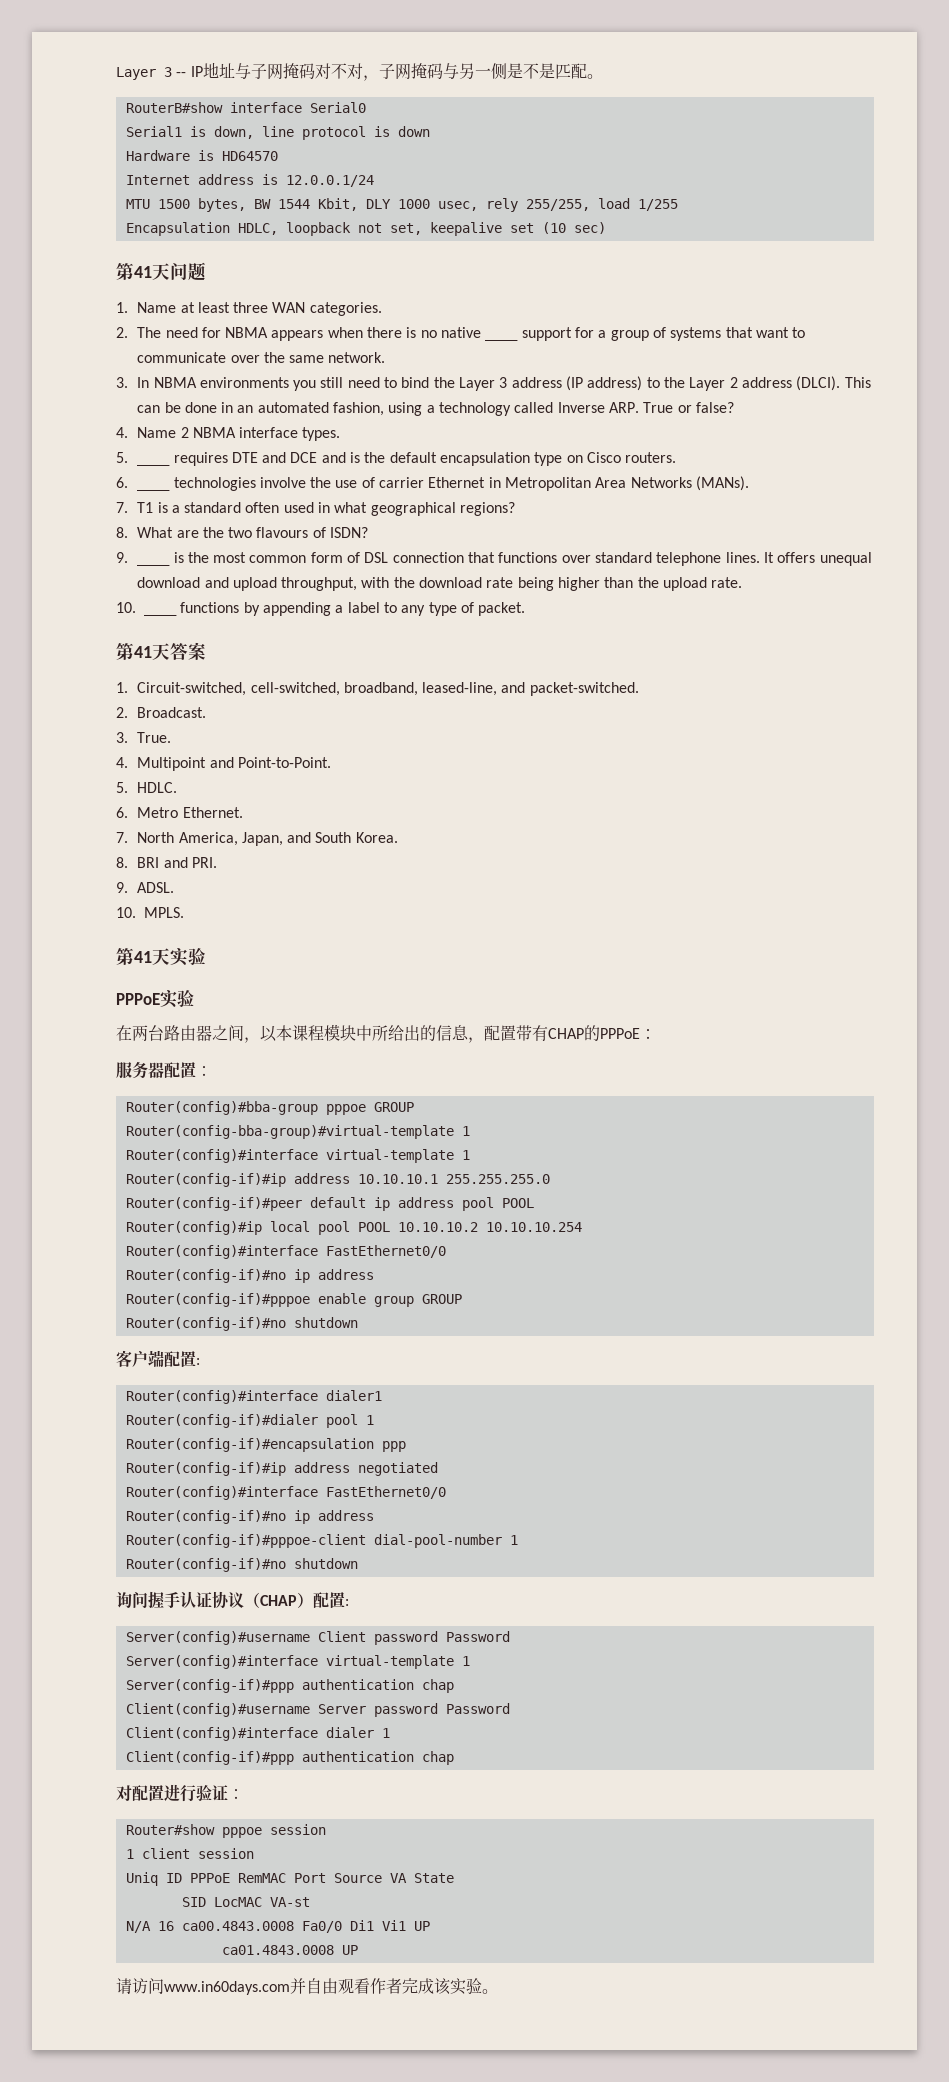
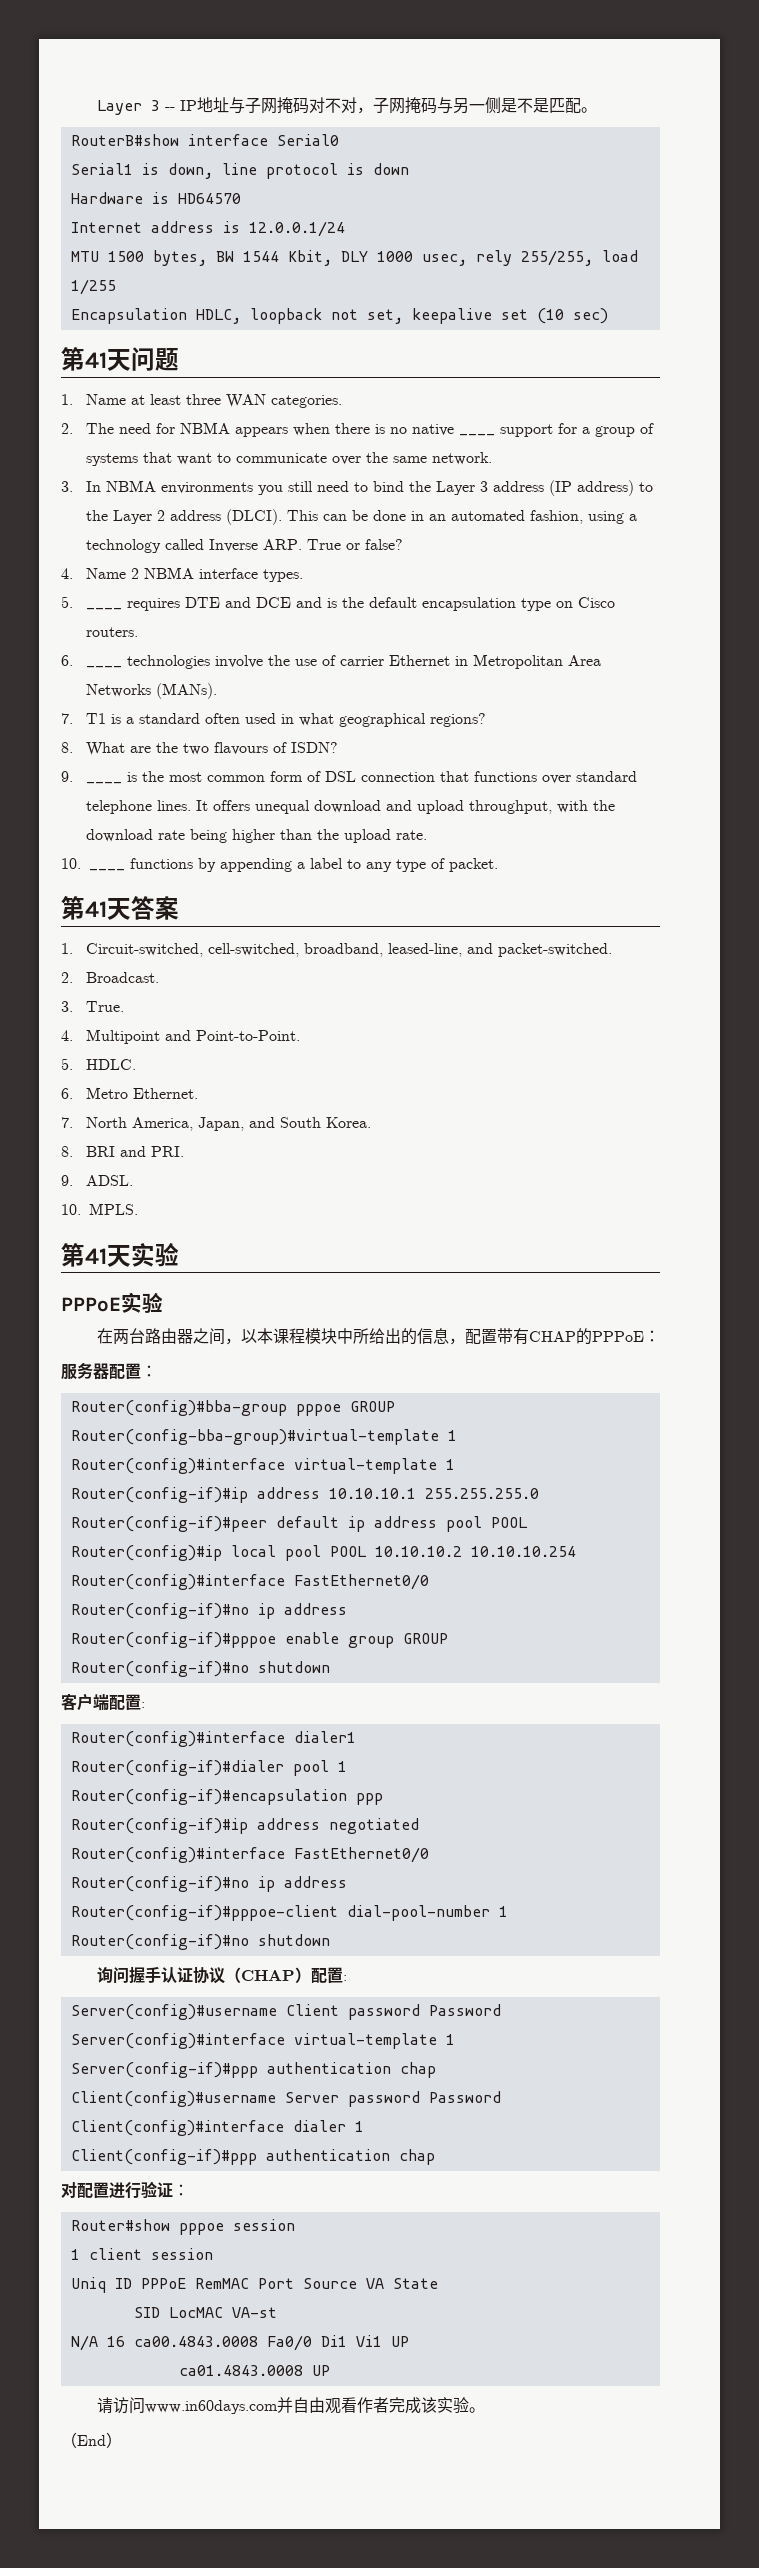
+ （End）

